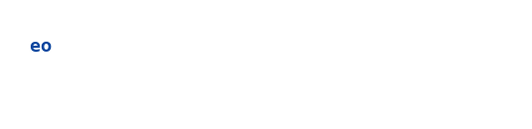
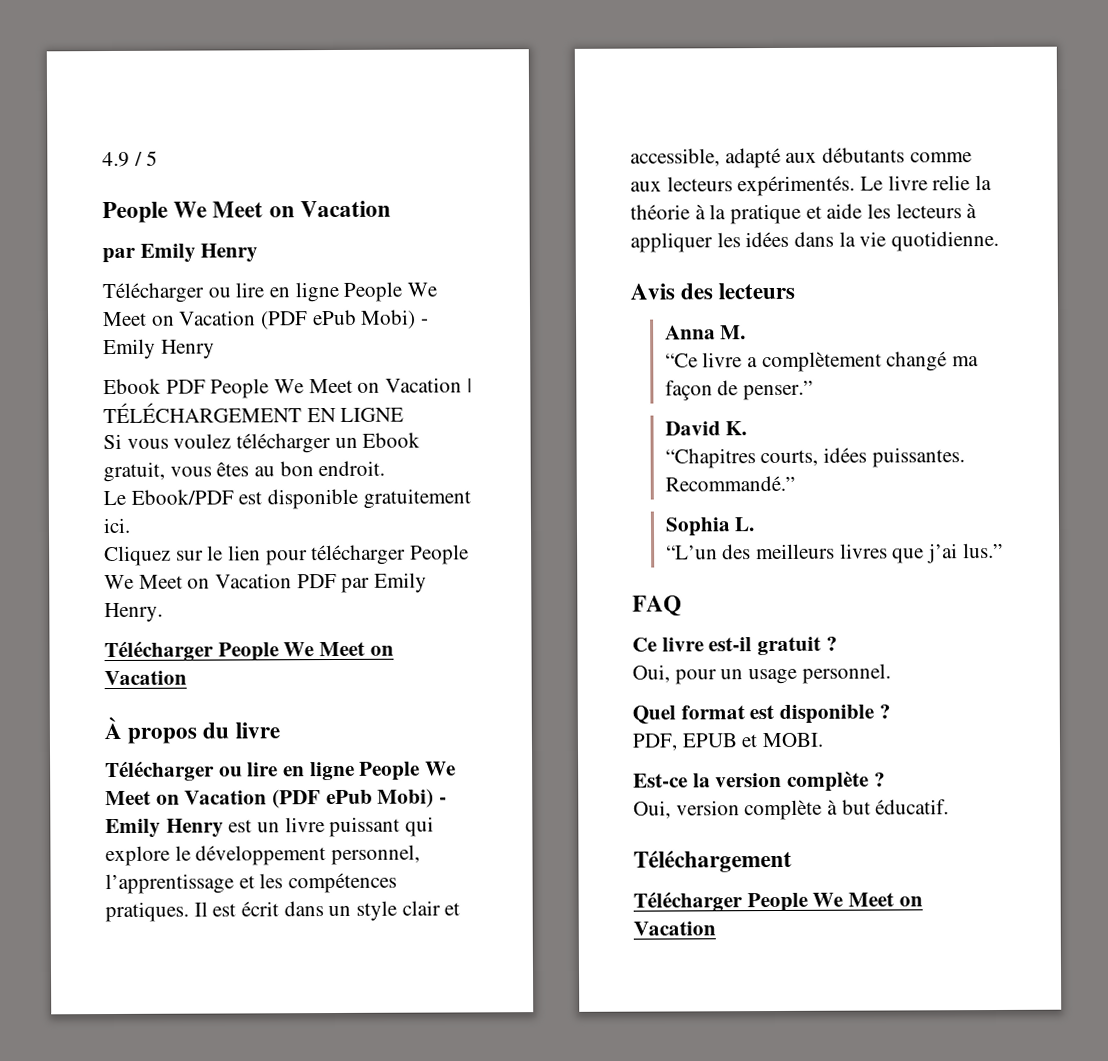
- eo
+ 4.9 / 5
+ People We Meet on Vacation
+ par Emily Henry
+ Télécharger ou lire en ligne People We Meet on Vacation (PDF ePub Mobi) - Emily Henry
+ Ebook PDF People We Meet on Vacation | TÉLÉCHARGEMENT EN LIGNE
+ Si vous voulez télécharger un Ebook gratuit, vous êtes au bon endroit.
+ Le Ebook/PDF est disponible gratuitement ici.
+ Cliquez sur le lien pour télécharger People We Meet on Vacation PDF par Emily Henry.
+ Télécharger People We Meet on Vacation
+ À propos du livre
+ Télécharger ou lire en ligne People We Meet on Vacation (PDF ePub Mobi) - Emily Henry est un livre puissant qui explore le développement personnel, l’apprentissage et les compétences pratiques. Il est écrit dans un style clair et accessible, adapté aux débutants comme aux lecteurs expérimentés. Le livre relie la théorie à la pratique et aide les lecteurs à appliquer les idées dans la vie quotidienne.
+ Avis des lecteurs
+ Anna M.
+ “Ce livre a complètement changé ma façon de penser.”
+ David K.
+ “Chapitres courts, idées puissantes. Recommandé.”
+ Sophia L.
+ “L’un des meilleurs livres que j’ai lus.”
+ FAQ
+ Ce livre est-il gratuit ?
+ Oui, pour un usage personnel.
+ Quel format est disponible ?
+ PDF, EPUB et MOBI.
+ Est-ce la version complète ?
+ Oui, version complète à but éducatif.
+ Téléchargement
+ Télécharger People We Meet on Vacation

